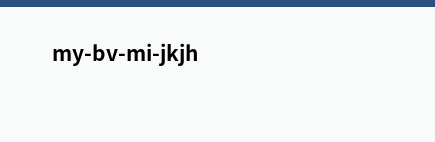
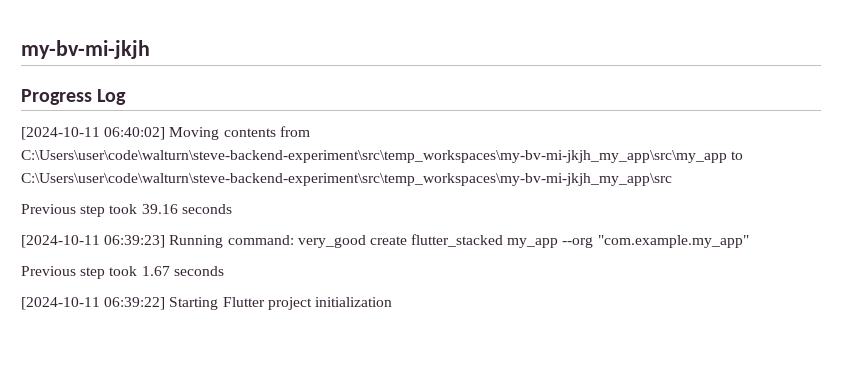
+ Progress Log
+ [2024-10-11 06:40:02] Moving contents from C:\Users\user\code\walturn\steve-backend-experiment\src\temp_workspaces\my-bv-mi-jkjh_my_app\src\my_app to C:\Users\user\code\walturn\steve-backend-experiment\src\temp_workspaces\my-bv-mi-jkjh_my_app\src
+ Previous step took 39.16 seconds
+ [2024-10-11 06:39:23] Running command: very_good create flutter_stacked my_app --org "com.example.my_app"
+ Previous step took 1.67 seconds
+ [2024-10-11 06:39:22] Starting Flutter project initialization

